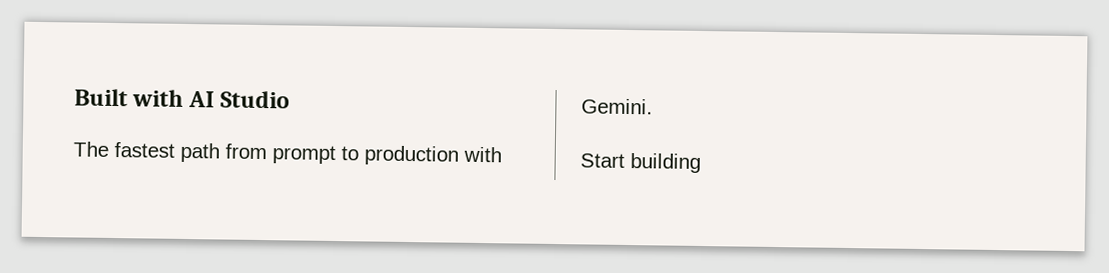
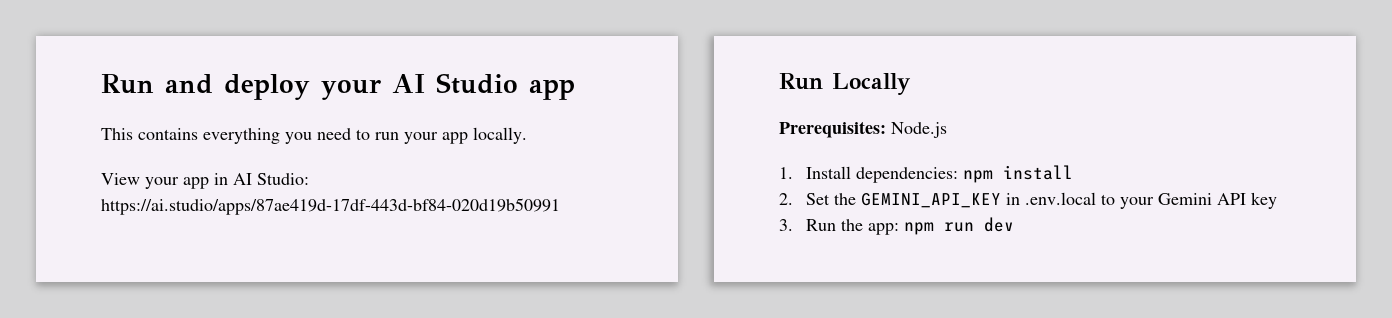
- Built with AI Studio
- The fastest path from prompt to production with Gemini.
- Start building
+ Run and deploy your AI Studio app
+ This contains everything you need to run your app locally.
+ View your app in AI Studio: https://ai.studio/apps/87ae419d-17df-443d-bf84-020d19b50991
+ Run Locally
+ Prerequisites: Node.js
+ 1. Install dependencies: npm install
+ 2. Set the GEMINI_API_KEY in .env.local to your Gemini API key
+ 3. Run the app: npm run dev

